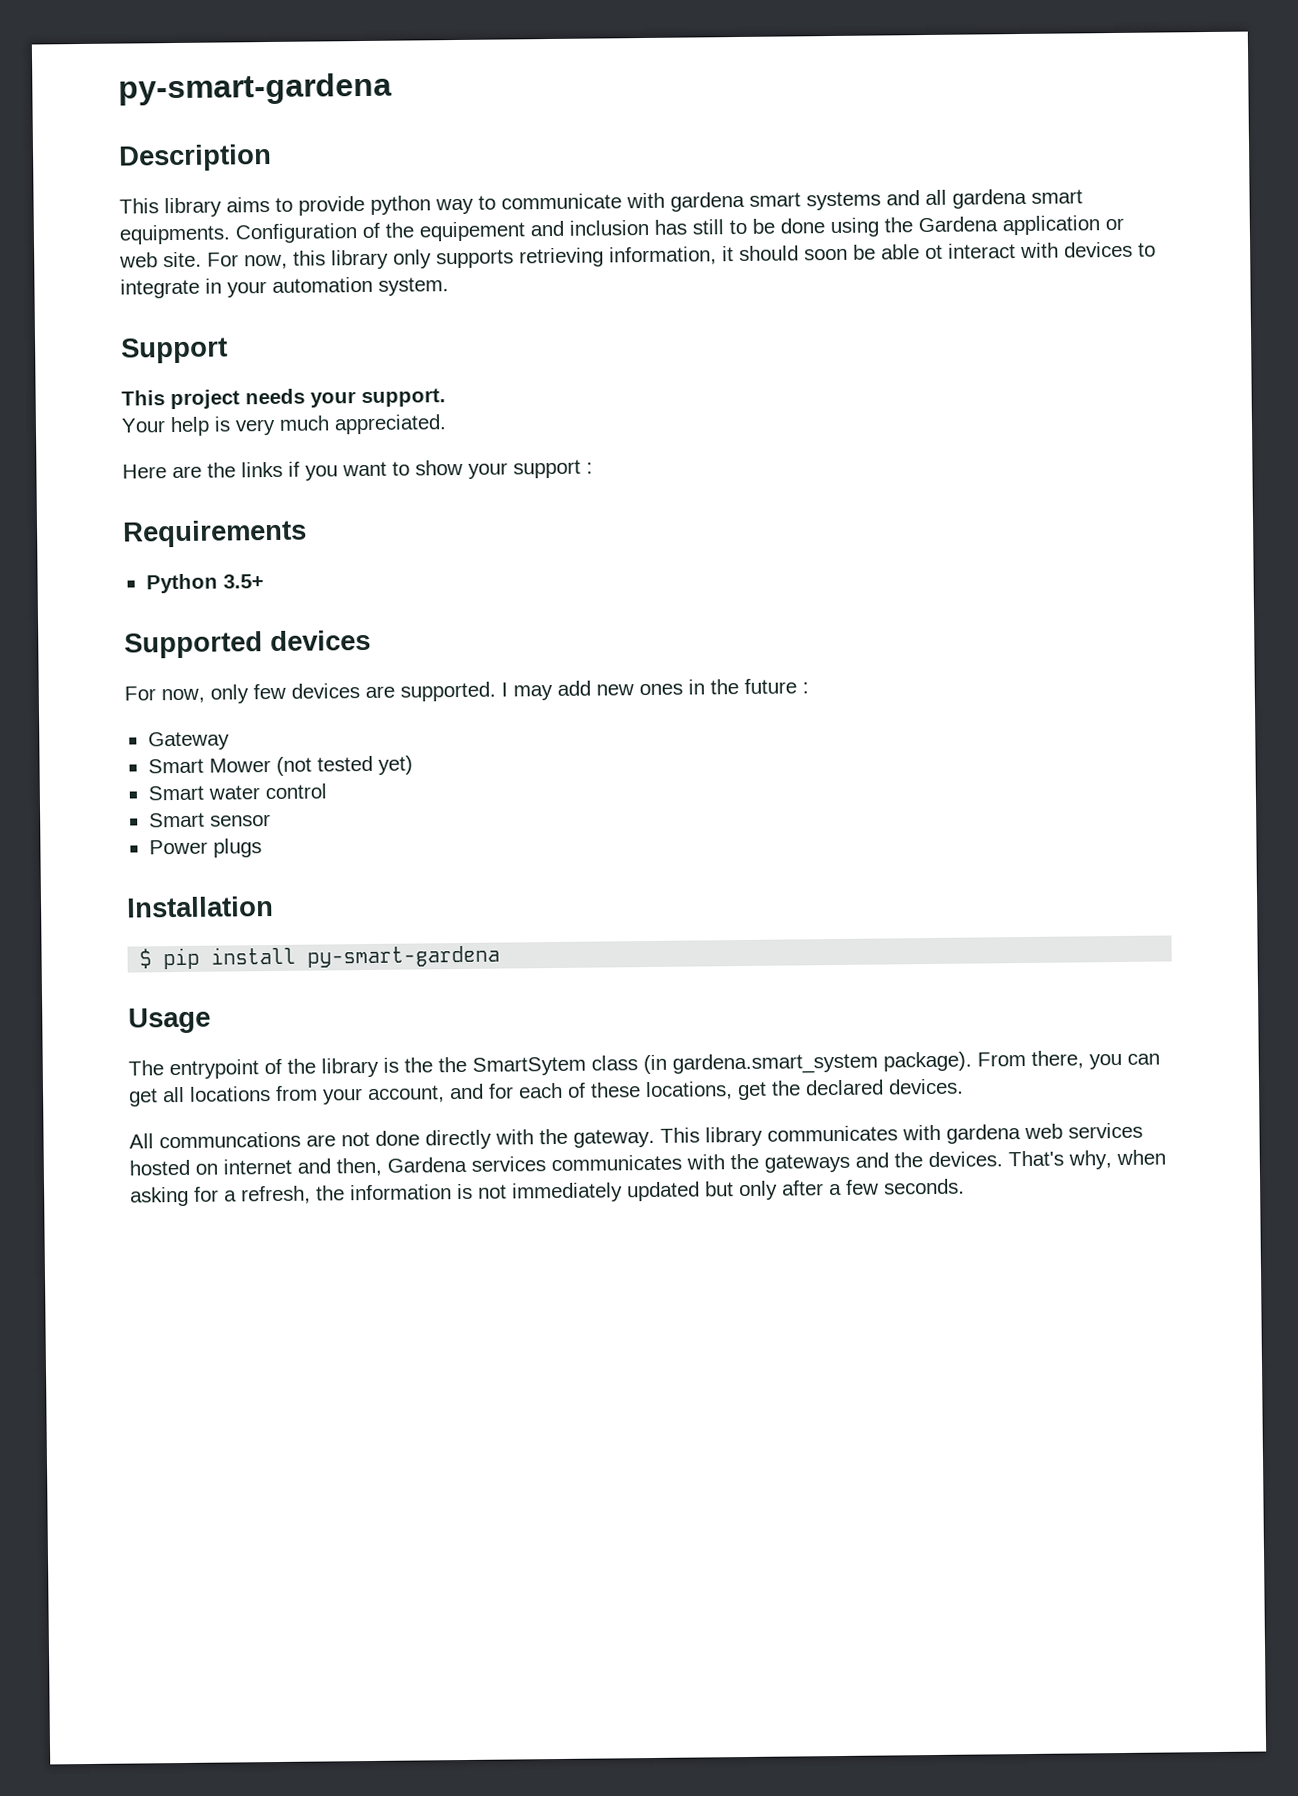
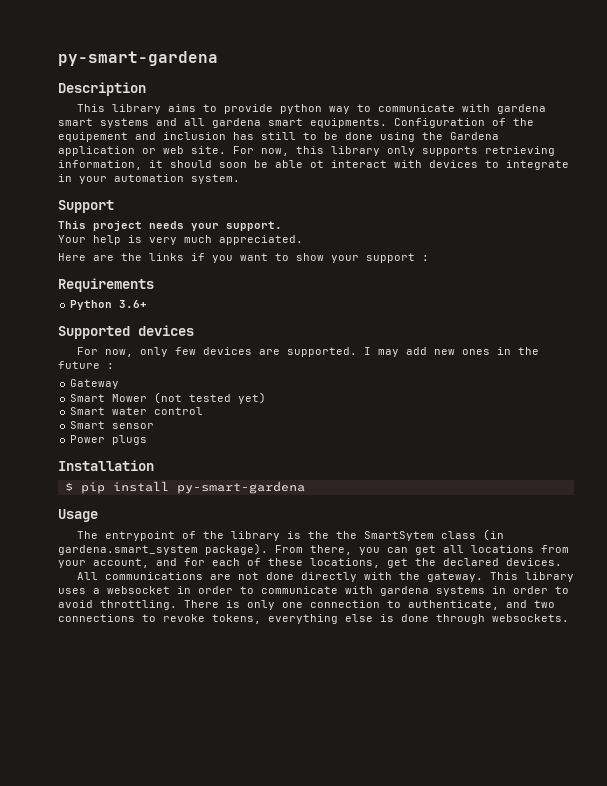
- Python 3.5+
+ Python 3.6+
- All communcations are not done directly with the gateway.
+ All communications are not done directly with the gateway.
- This library communicates with gardena web services hosted on internet and then, Gardena services communicates with the gateways and the devices. That's why, when asking for a refresh, the information is not immediately updated but only after a few seconds.
+ This library uses a websocket in order to communicate with gardena systems in order to avoid throttling. There is only one connection to authenticate, and two connections to revoke tokens, everything else is done through websockets.

